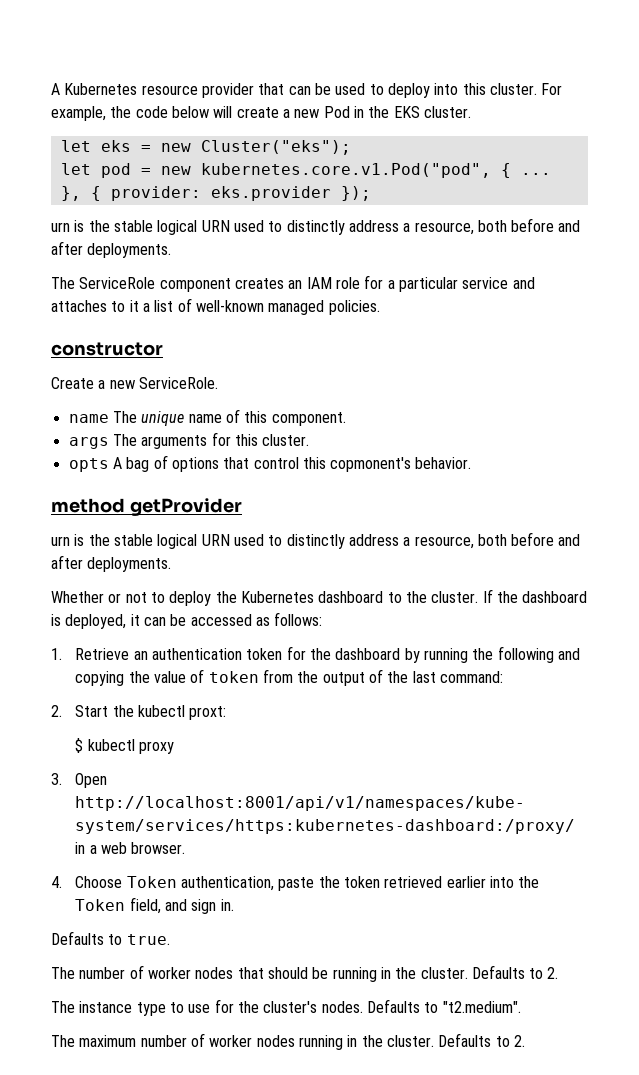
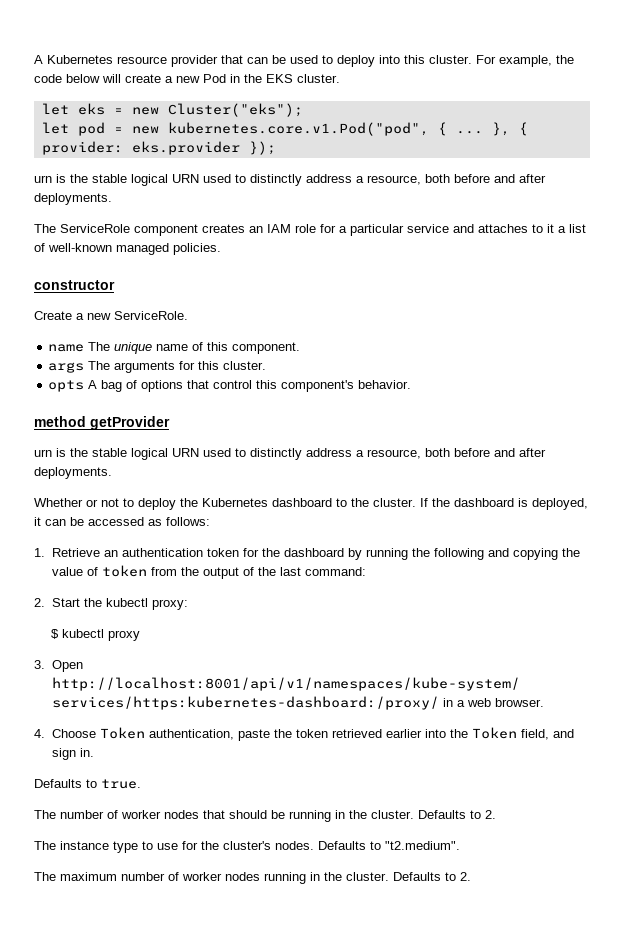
- opts A bag of options that control this copmonent's behavior.
+ opts A bag of options that control this component's behavior.
- 2. Start the kubectl proxt:
+ 2. Start the kubectl proxy:

